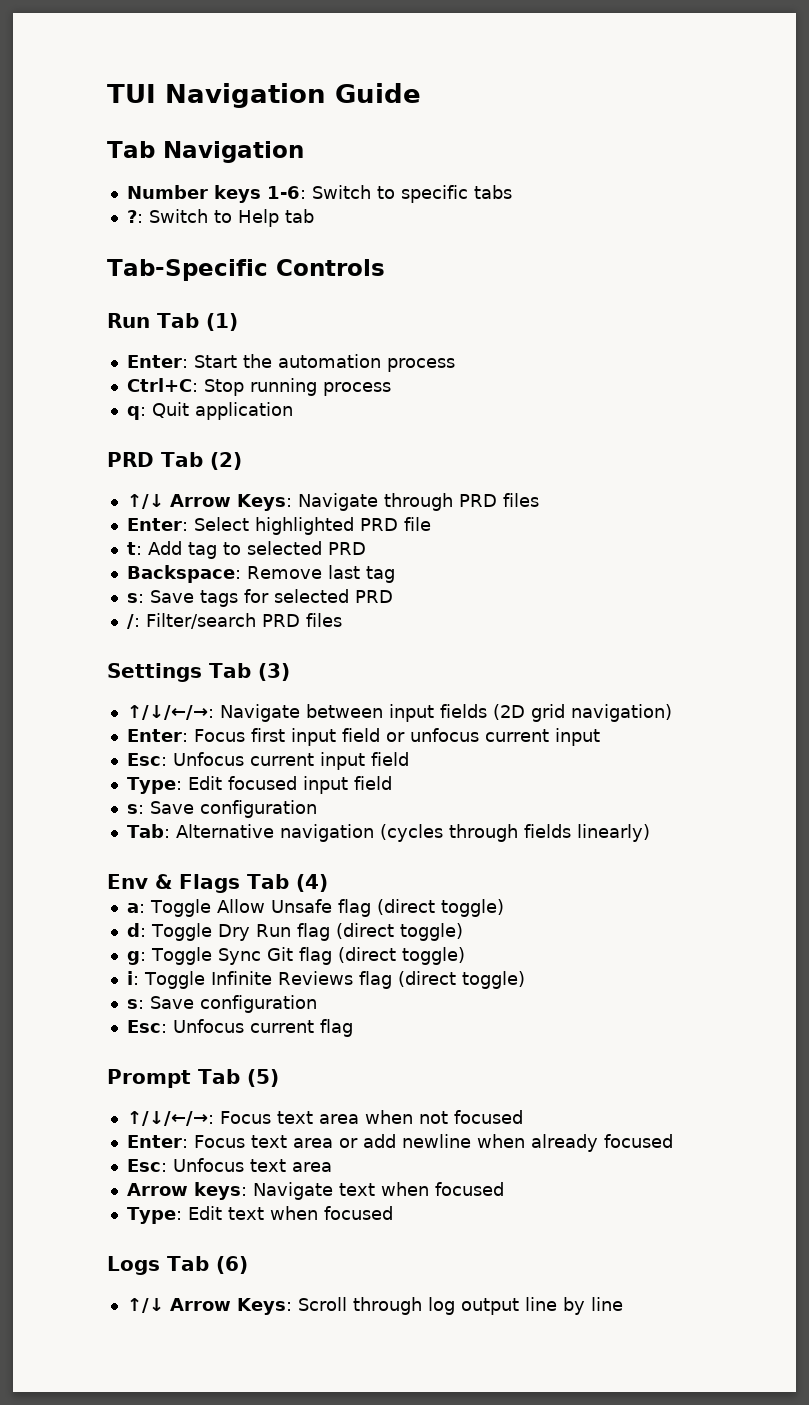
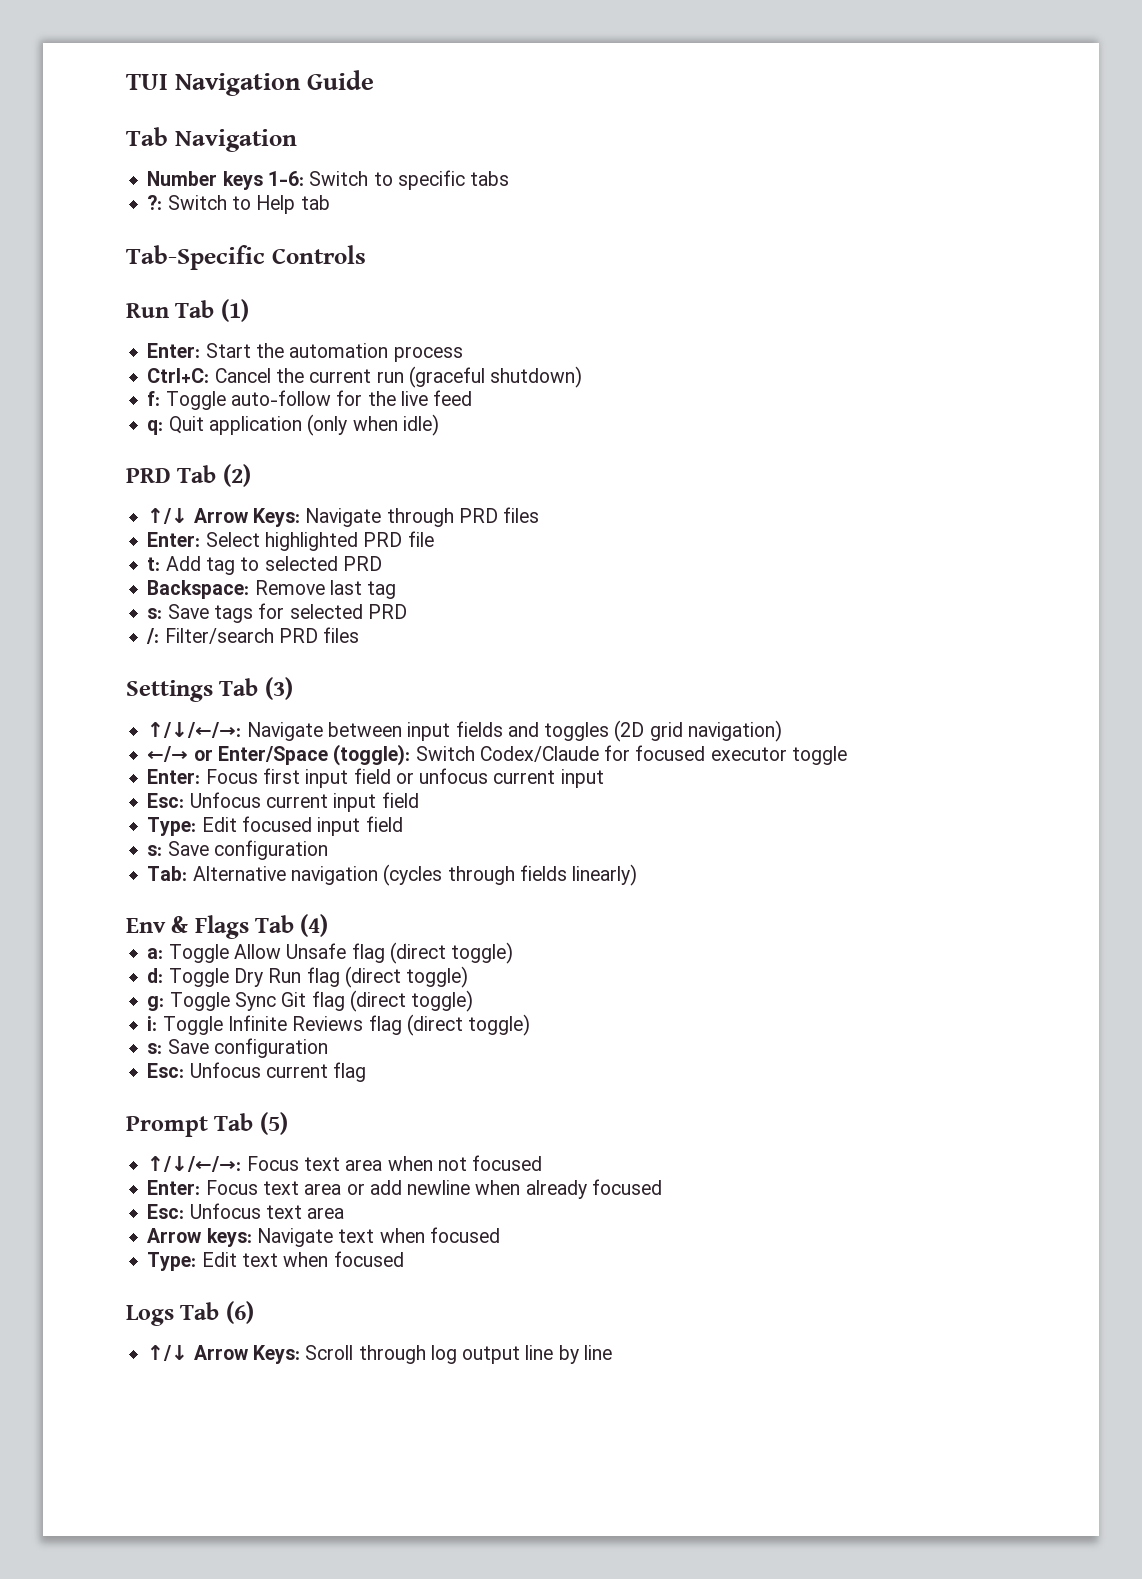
- Ctrl+C: Stop running process
+ Ctrl+C: Cancel the current run (graceful shutdown)
+ f: Toggle auto-follow for the live feed
- q: Quit application
+ q: Quit application (only when idle)
- ↑/↓/←/→: Navigate between input fields (2D grid navigation)
+ ↑/↓/←/→: Navigate between input fields and toggles (2D grid navigation)
+ ←/→ or Enter/Space (toggle): Switch Codex/Claude for focused executor toggle

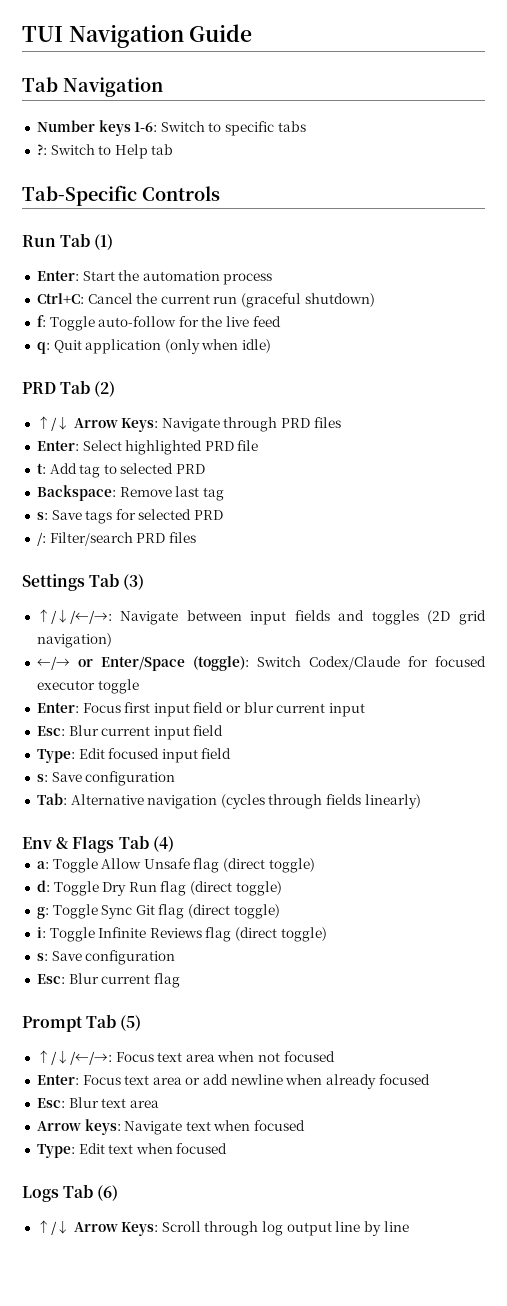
- Enter: Focus first input field or unfocus current input
+ Enter: Focus first input field or blur current input
- Esc: Unfocus current input field
+ Esc: Blur current input field
- Esc: Unfocus current flag
+ Esc: Blur current flag
- Esc: Unfocus text area
+ Esc: Blur text area

